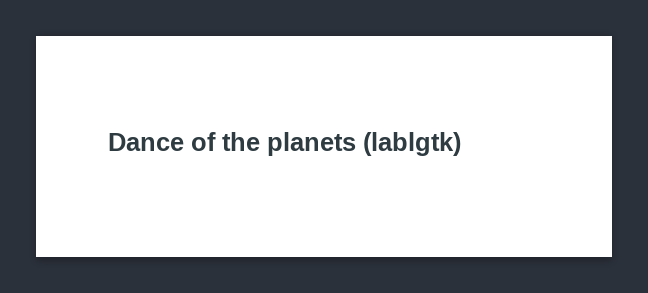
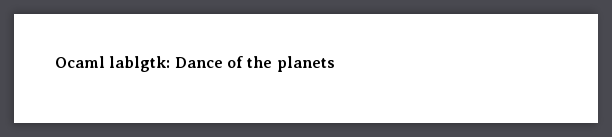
- Dance of the planets (lablgtk)
+ Ocaml lablgtk: Dance of the planets

